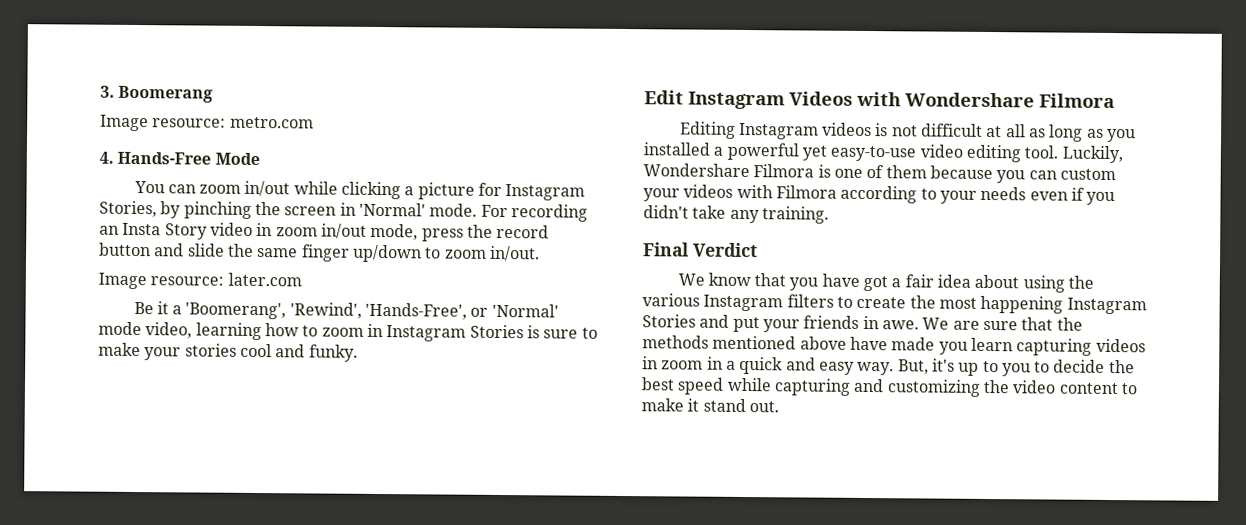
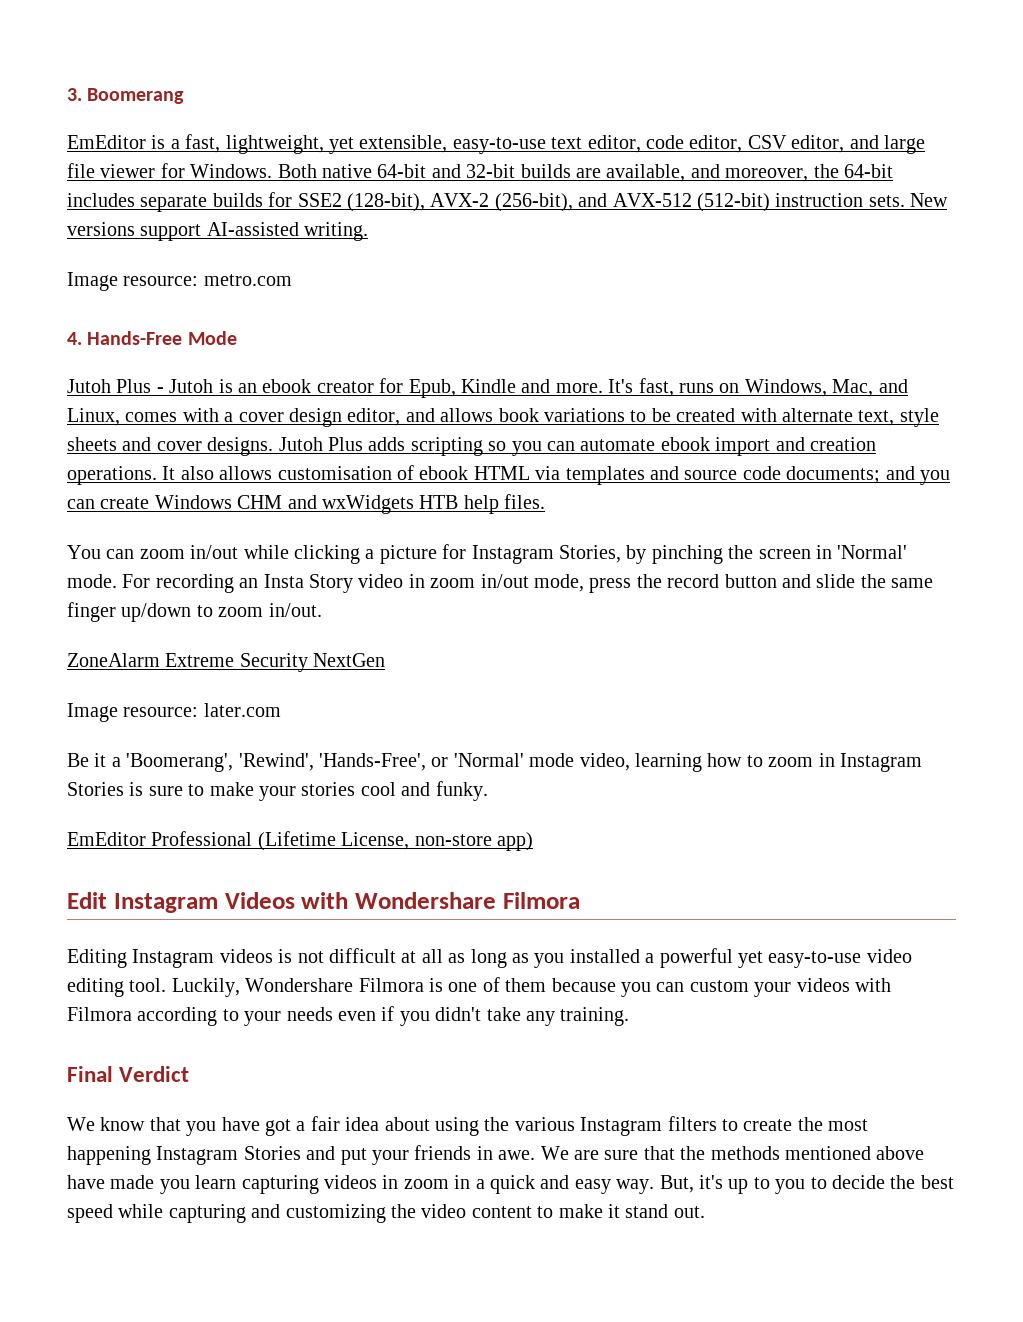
+ EmEditor is a fast, lightweight, yet extensible, easy-to-use text editor, code editor, CSV editor, and large file viewer for Windows. Both native 64-bit and 32-bit builds are available, and moreover, the 64-bit includes separate builds for SSE2 (128-bit), AVX-2 (256-bit), and AVX-512 (512-bit) instruction sets. New versions support AI-assisted writing.
+ Jutoh Plus - Jutoh is an ebook creator for Epub, Kindle and more. It's fast, runs on Windows, Mac, and Linux, comes with a cover design editor, and allows book variations to be created with alternate text, style sheets and cover designs. Jutoh Plus adds scripting so you can automate ebook import and creation operations. It also allows customisation of ebook HTML via templates and source code documents; and you can create Windows CHM and wxWidgets HTB help files.
+ ZoneAlarm Extreme Security NextGen
+ EmEditor Professional (Lifetime License, non-store app)

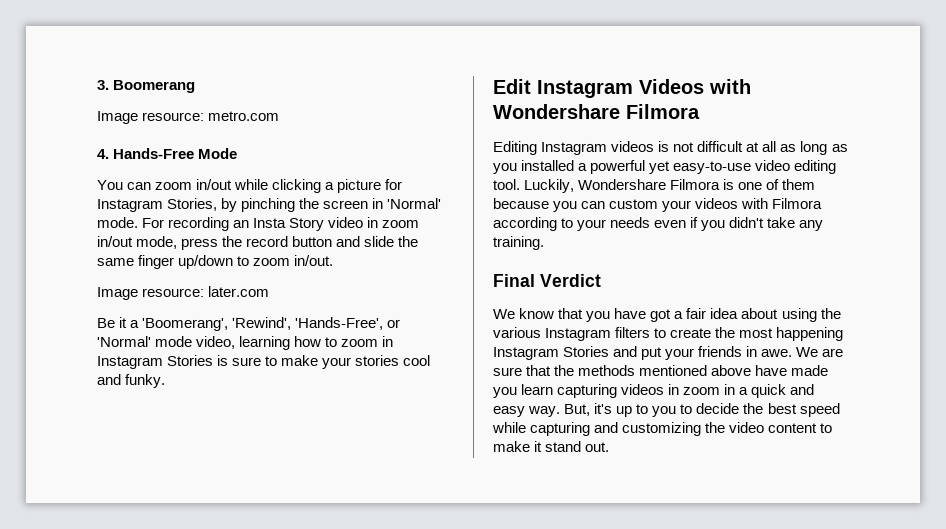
- EmEditor is a fast, lightweight, yet extensible, easy-to-use text editor, code editor, CSV editor, and large file viewer for Windows. Both native 64-bit and 32-bit builds are available, and moreover, the 64-bit includes separate builds for SSE2 (128-bit), AVX-2 (256-bit), and AVX-512 (512-bit) instruction sets. New versions support AI-assisted writing.
- Jutoh Plus - Jutoh is an ebook creator for Epub, Kindle and more. It's fast, runs on Windows, Mac, and Linux, comes with a cover design editor, and allows book variations to be created with alternate text, style sheets and cover designs. Jutoh Plus adds scripting so you can automate ebook import and creation operations. It also allows customisation of ebook HTML via templates and source code documents; and you can create Windows CHM and wxWidgets HTB help files.
- ZoneAlarm Extreme Security NextGen
- EmEditor Professional (Lifetime License, non-store app)

